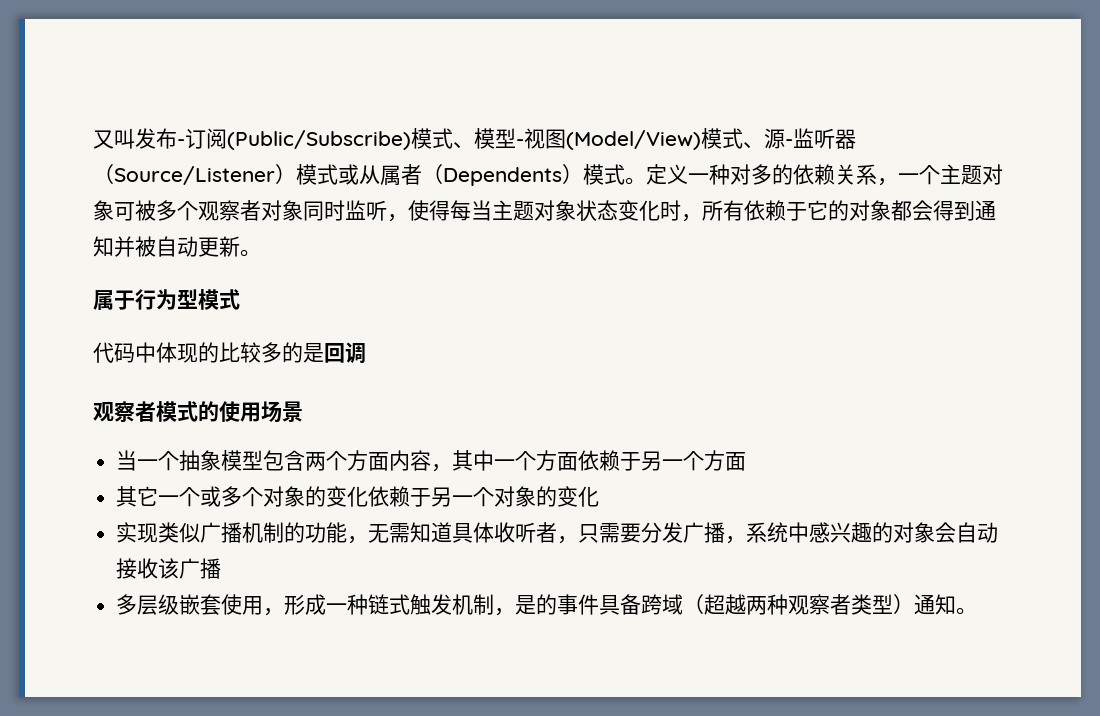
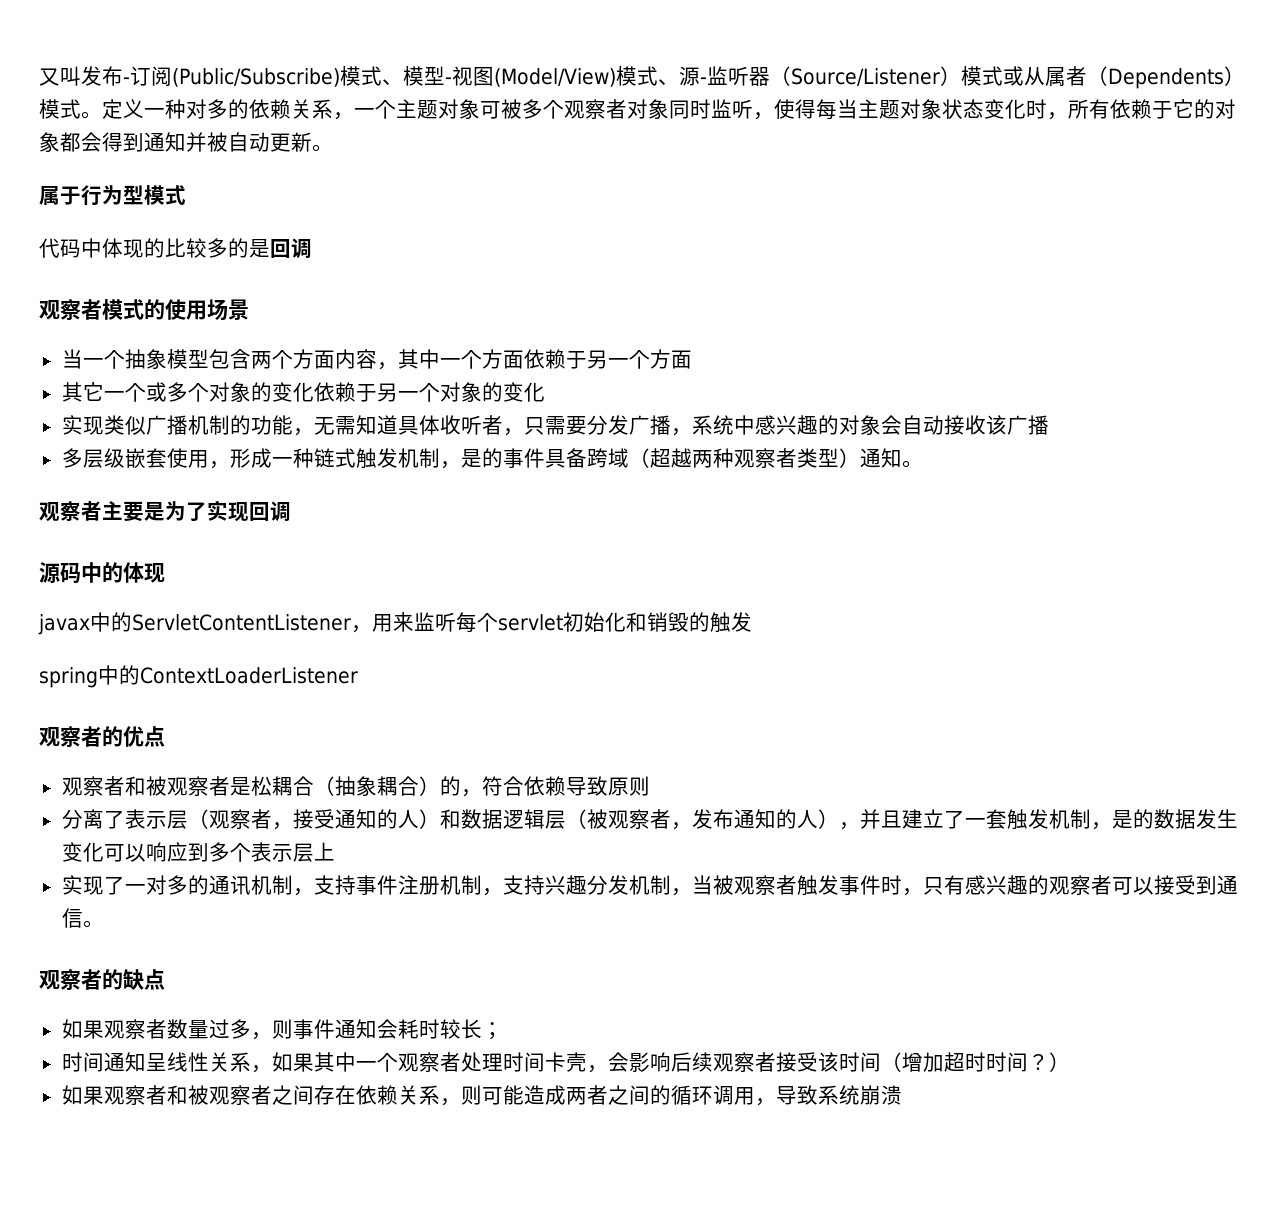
+ 观察者主要是为了实现回调
+ 源码中的体现
+ javax中的ServletContentListener，用来监听每个servlet初始化和销毁的触发
+ spring中的ContextLoaderListener
+ 观察者的优点
+ 观察者和被观察者是松耦合（抽象耦合）的，符合依赖导致原则
+ 分离了表示层（观察者，接受通知的人）和数据逻辑层（被观察者，发布通知的人），并且建立了一套触发机制，是的数据发生变化可以响应到多个表示层上
+ 实现了一对多的通讯机制，支持事件注册机制，支持兴趣分发机制，当被观察者触发事件时，只有感兴趣的观察者可以接受到通信。
+ 观察者的缺点
+ 如果观察者数量过多，则事件通知会耗时较长；
+ 时间通知呈线性关系，如果其中一个观察者处理时间卡壳，会影响后续观察者接受该时间（增加超时时间？）
+ 如果观察者和被观察者之间存在依赖关系，则可能造成两者之间的循环调用，导致系统崩溃

